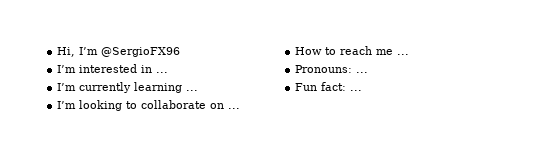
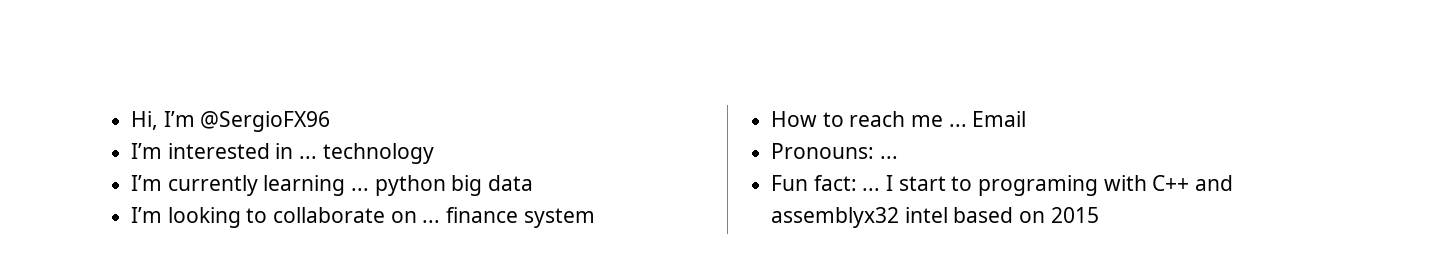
- I’m interested in ...
+ I’m interested in ... technology
- I’m currently learning ...
+ I’m currently learning ... python big data
- I’m looking to collaborate on ...
+ I’m looking to collaborate on ... finance system
+ Email
+ I start to programing with C++ and assemblyx32 intel based on 2015

